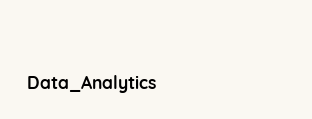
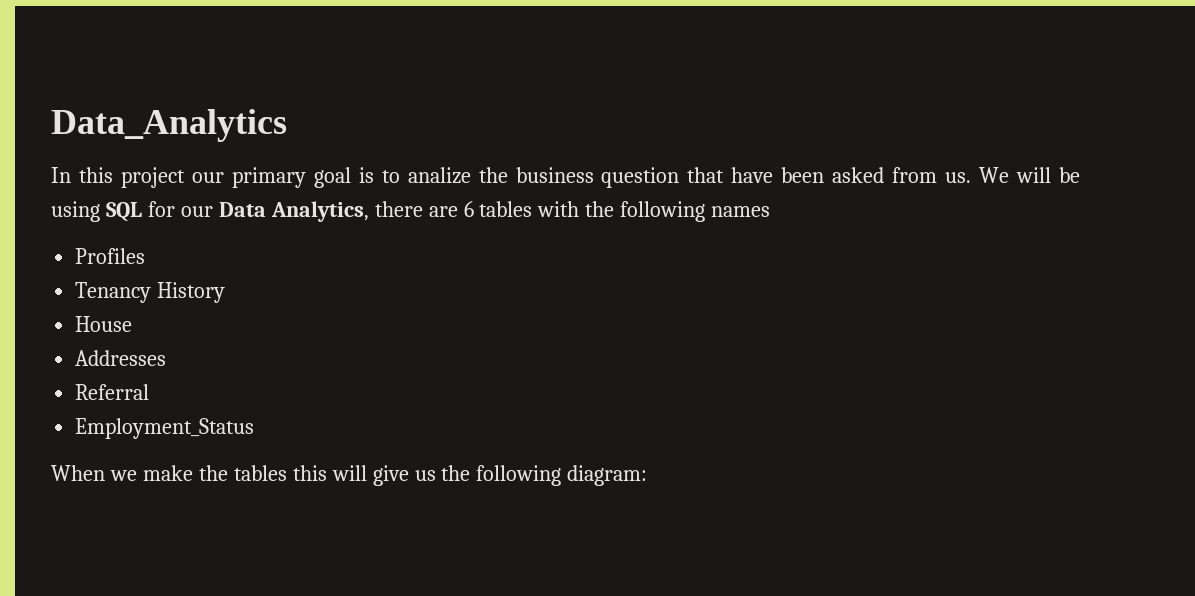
+ In this project our primary goal is to analize the business question that have been asked from us. We will be using SQL for our Data Analytics, there are 6 tables with the following names
+ Profiles
+ Tenancy History
+ House
+ Addresses
+ Referral
+ Employment_Status
+ When we make the tables this will give us the following diagram:

